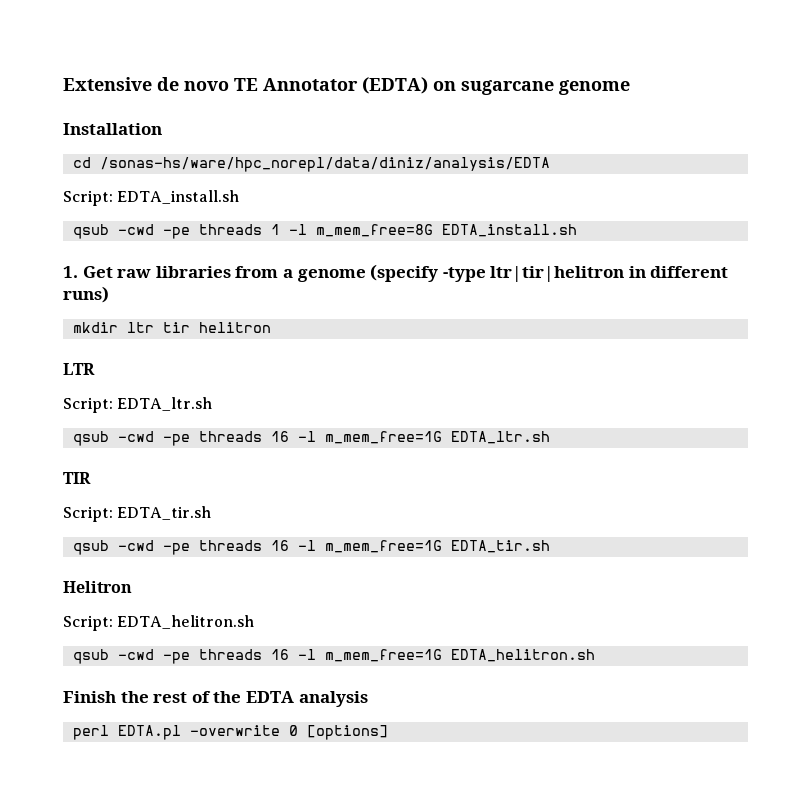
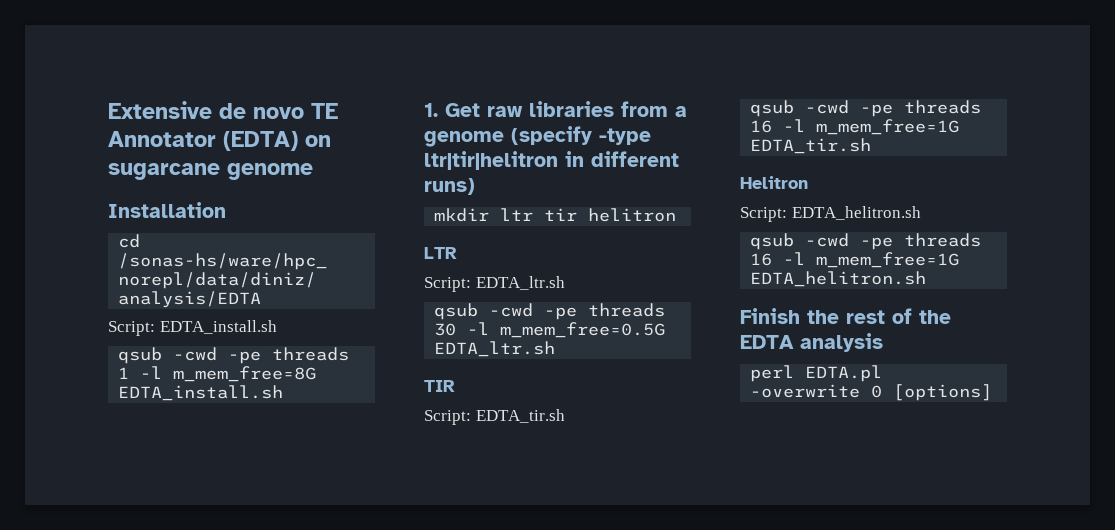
- qsub -cwd -pe threads 16 -l m_mem_free=1G EDTA_ltr.sh
+ qsub -cwd -pe threads 30 -l m_mem_free=0.5G EDTA_ltr.sh

